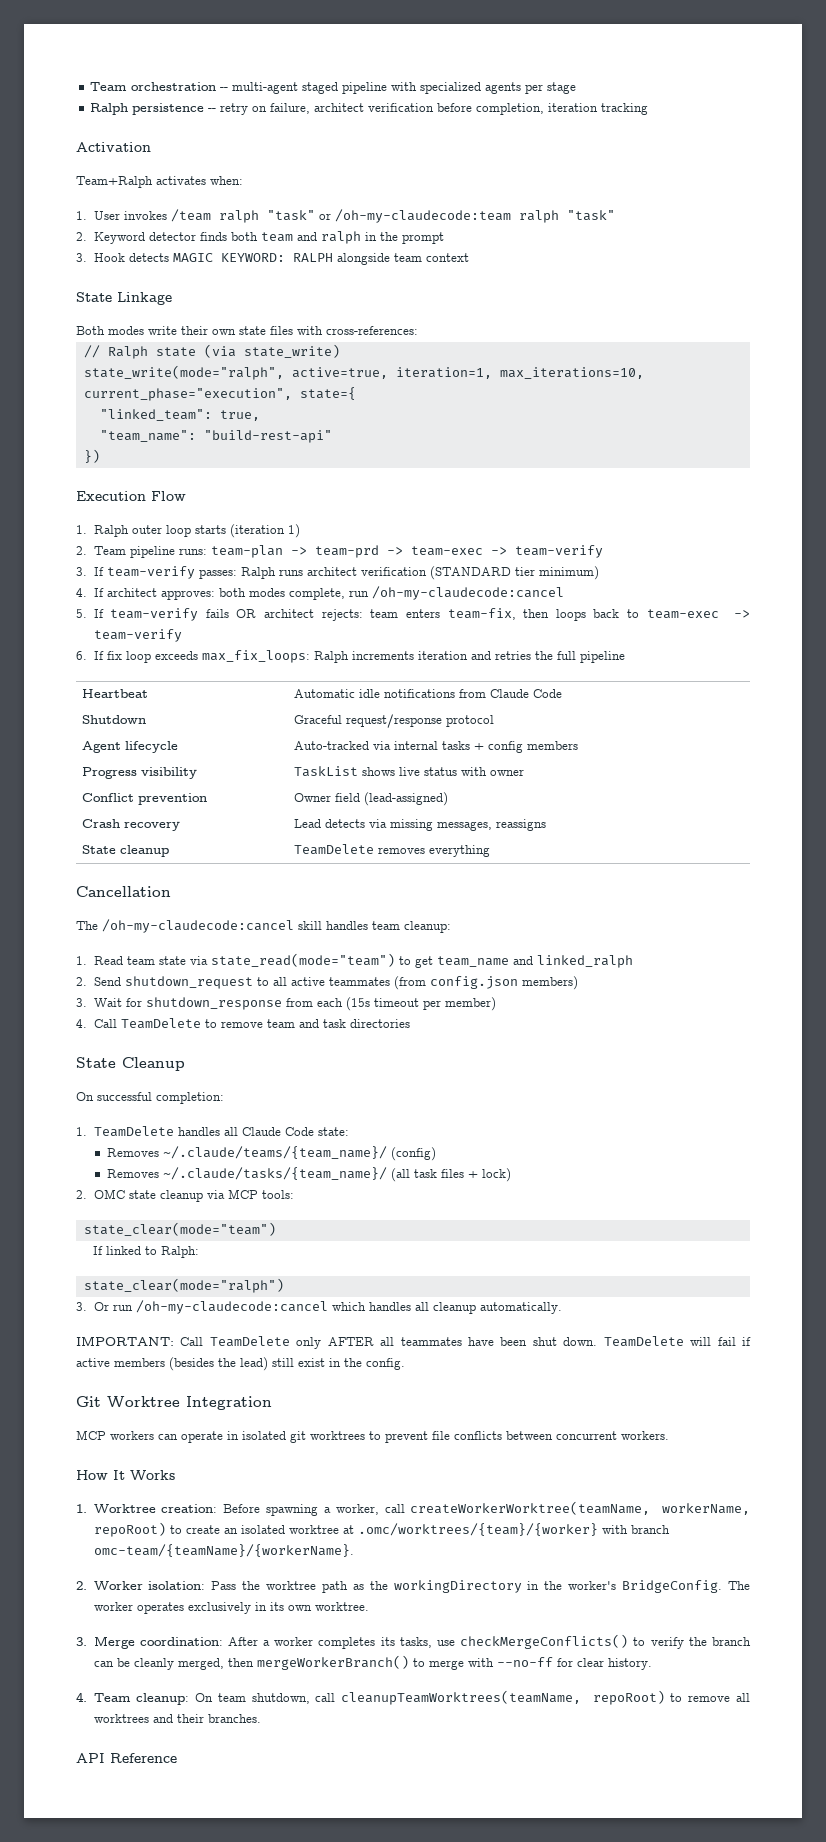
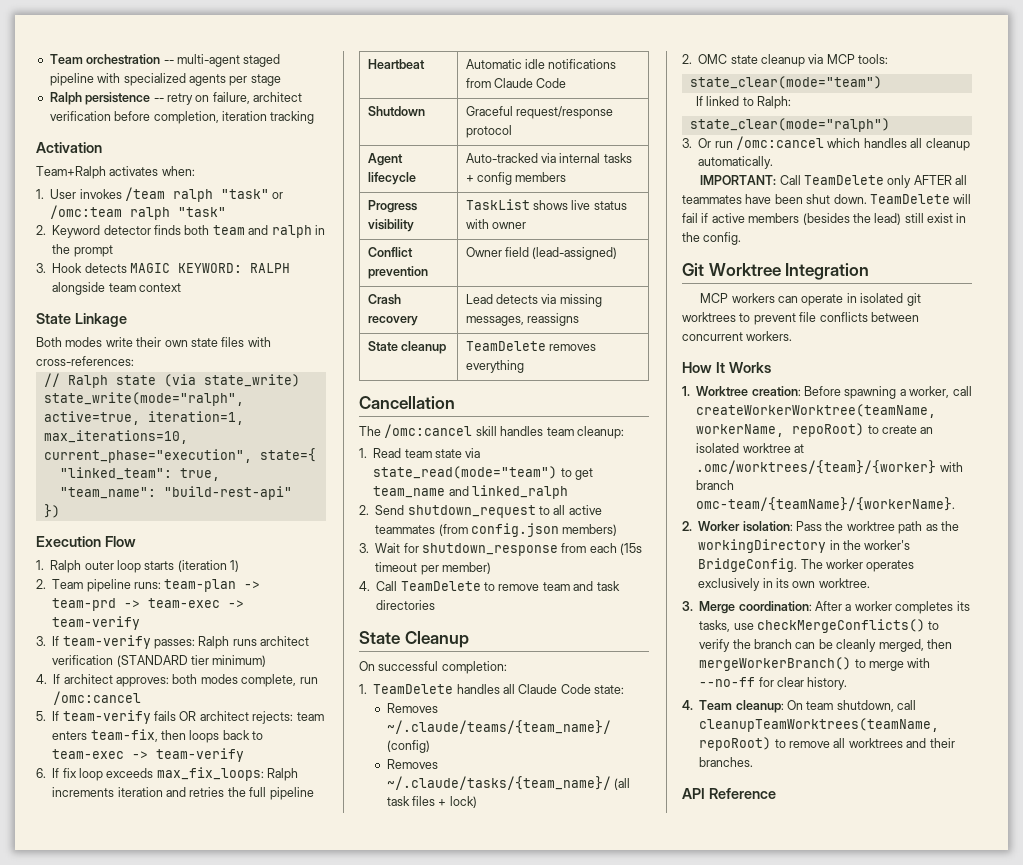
- 1. User invokes /team ralph "task" or /oh-my-claudecode:team ralph "task"
+ 1. User invokes /team ralph "task" or /omc:team ralph "task"
- 4. If architect approves: both modes complete, run /oh-my-claudecode:cancel
+ 4. If architect approves: both modes complete, run /omc:cancel
- The /oh-my-claudecode:cancel skill handles team cleanup:
+ The /omc:cancel skill handles team cleanup:
- 3. Or run /oh-my-claudecode:cancel which handles all cleanup automatically.
+ 3. Or run /omc:cancel which handles all cleanup automatically.

